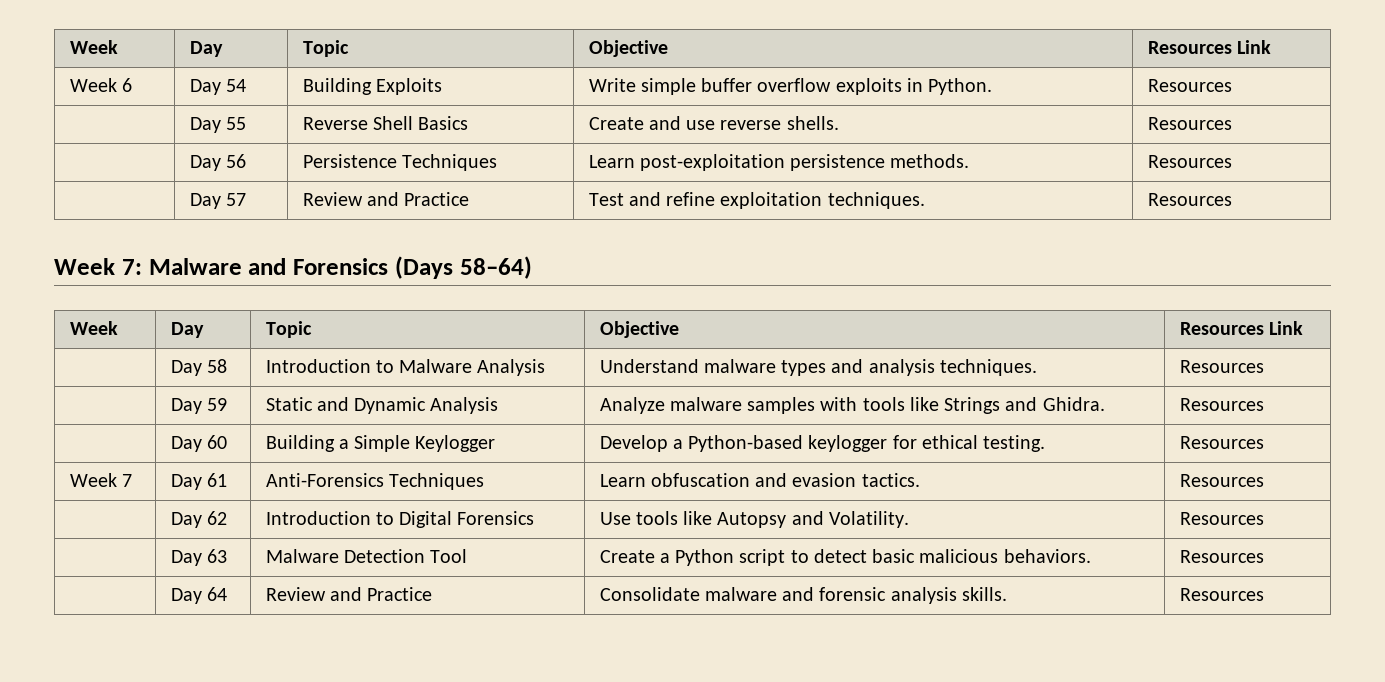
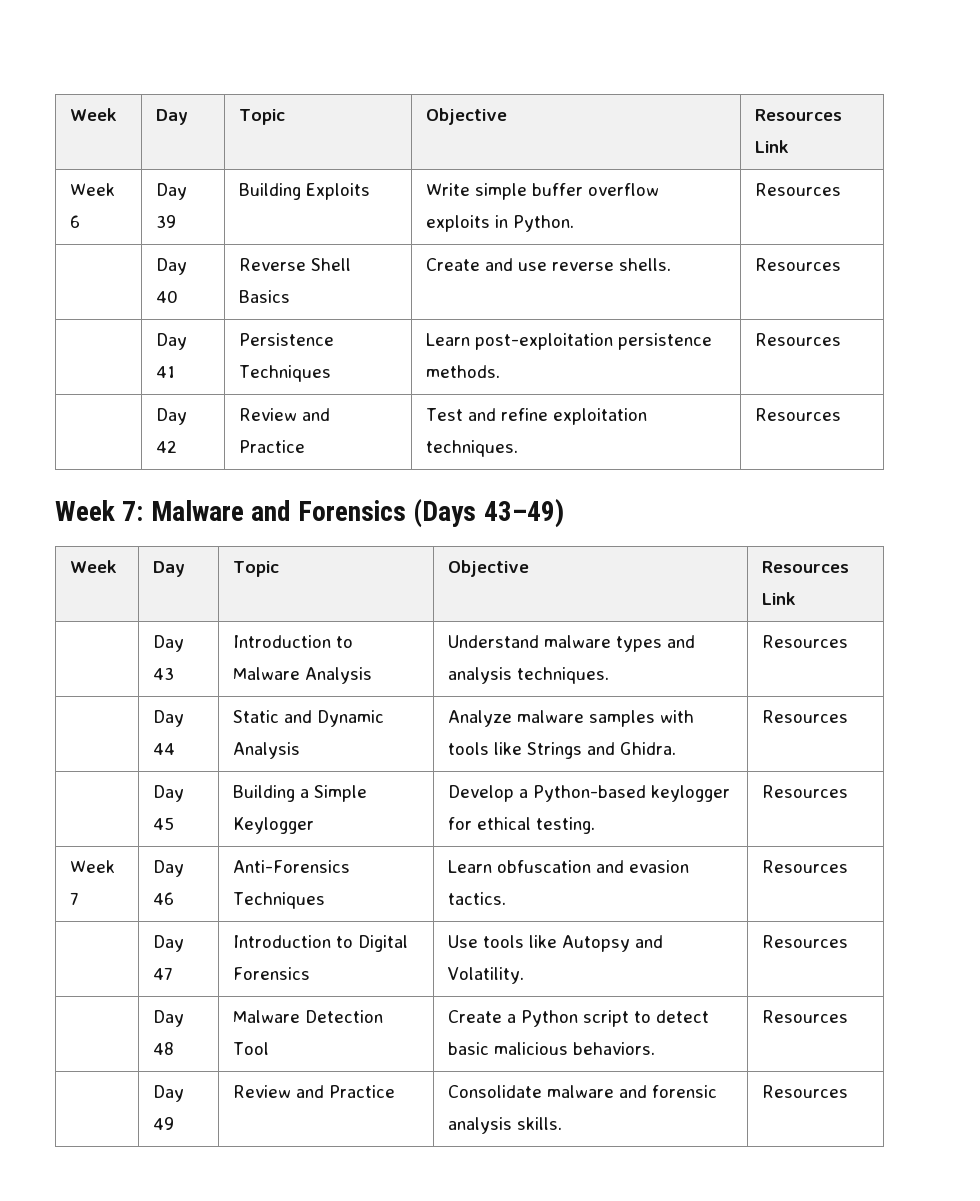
- Week 6 | Day 54 | Building Exploits | Write simple buffer overflow exploits in Python. | Resources
+ Week 6 | Day 39 | Building Exploits | Write simple buffer overflow exploits in Python. | Resources
- | Day 55 | Reverse Shell Basics | Create and use reverse shells. | Resources
+ | Day 40 | Reverse Shell Basics | Create and use reverse shells. | Resources
- | Day 56 | Persistence Techniques | Learn post-exploitation persistence methods. | Resources
+ | Day 41 | Persistence Techniques | Learn post-exploitation persistence methods. | Resources
- | Day 57 | Review and Practice | Test and refine exploitation techniques. | Resources
+ | Day 42 | Review and Practice | Test and refine exploitation techniques. | Resources
- Week 7: Malware and Forensics (Days 58–64)
+ Week 7: Malware and Forensics (Days 43–49)
- | Day 58 | Introduction to Malware Analysis | Understand malware types and analysis techniques. | Resources
+ | Day 43 | Introduction to Malware Analysis | Understand malware types and analysis techniques. | Resources
- | Day 59 | Static and Dynamic Analysis | Analyze malware samples with tools like Strings and Ghidra. | Resources
+ | Day 44 | Static and Dynamic Analysis | Analyze malware samples with tools like Strings and Ghidra. | Resources
- | Day 60 | Building a Simple Keylogger | Develop a Python-based keylogger for ethical testing. | Resources
+ | Day 45 | Building a Simple Keylogger | Develop a Python-based keylogger for ethical testing. | Resources
- Week 7 | Day 61 | Anti-Forensics Techniques | Learn obfuscation and evasion tactics. | Resources
+ Week 7 | Day 46 | Anti-Forensics Techniques | Learn obfuscation and evasion tactics. | Resources
- | Day 62 | Introduction to Digital Forensics | Use tools like Autopsy and Volatility. | Resources
+ | Day 47 | Introduction to Digital Forensics | Use tools like Autopsy and Volatility. | Resources
- | Day 63 | Malware Detection Tool | Create a Python script to detect basic malicious behaviors. | Resources
+ | Day 48 | Malware Detection Tool | Create a Python script to detect basic malicious behaviors. | Resources
- | Day 64 | Review and Practice | Consolidate malware and forensic analysis skills. | Resources
+ | Day 49 | Review and Practice | Consolidate malware and forensic analysis skills. | Resources

